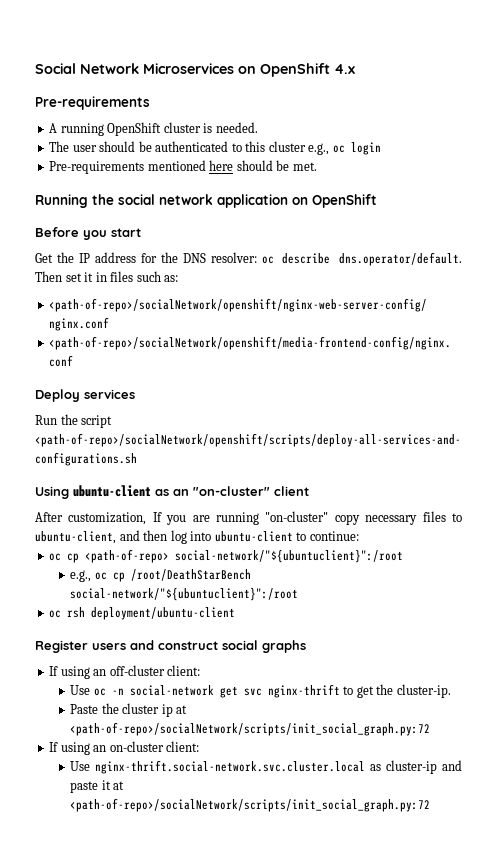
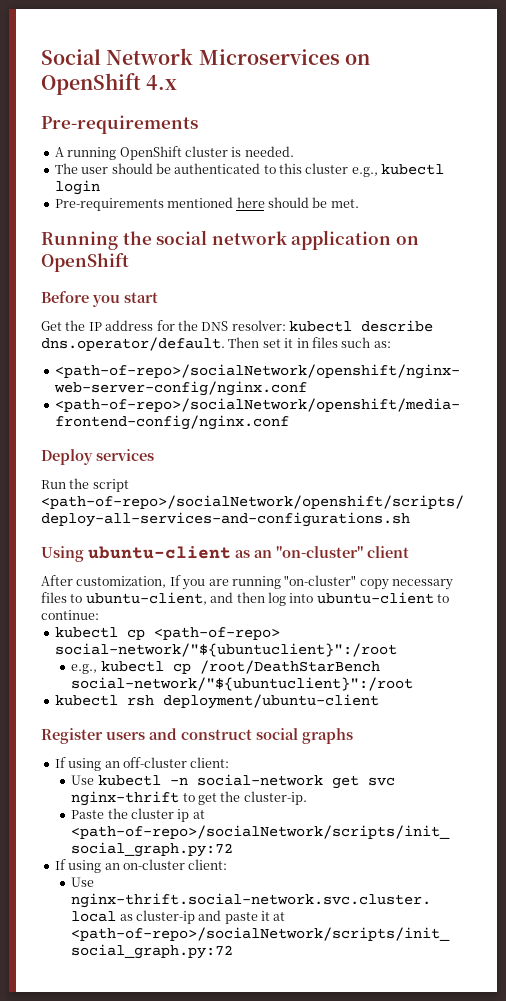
- The user should be authenticated to this cluster e.g., oc login
+ The user should be authenticated to this cluster e.g., kubectl login
- Get the IP address for the DNS resolver: oc describe dns.operator/default. Then set it in files such as:
+ Get the IP address for the DNS resolver: kubectl describe dns.operator/default. Then set it in files such as:
- oc cp <path-of-repo> social-network/"${ubuntuclient}":/root
+ kubectl cp <path-of-repo> social-network/"${ubuntuclient}":/root
- e.g., oc cp /root/DeathStarBench social-network/"${ubuntuclient}":/root
+ e.g., kubectl cp /root/DeathStarBench social-network/"${ubuntuclient}":/root
- oc rsh deployment/ubuntu-client
+ kubectl rsh deployment/ubuntu-client
- Use oc -n social-network get svc nginx-thrift to get the cluster-ip.
+ Use kubectl -n social-network get svc nginx-thrift to get the cluster-ip.

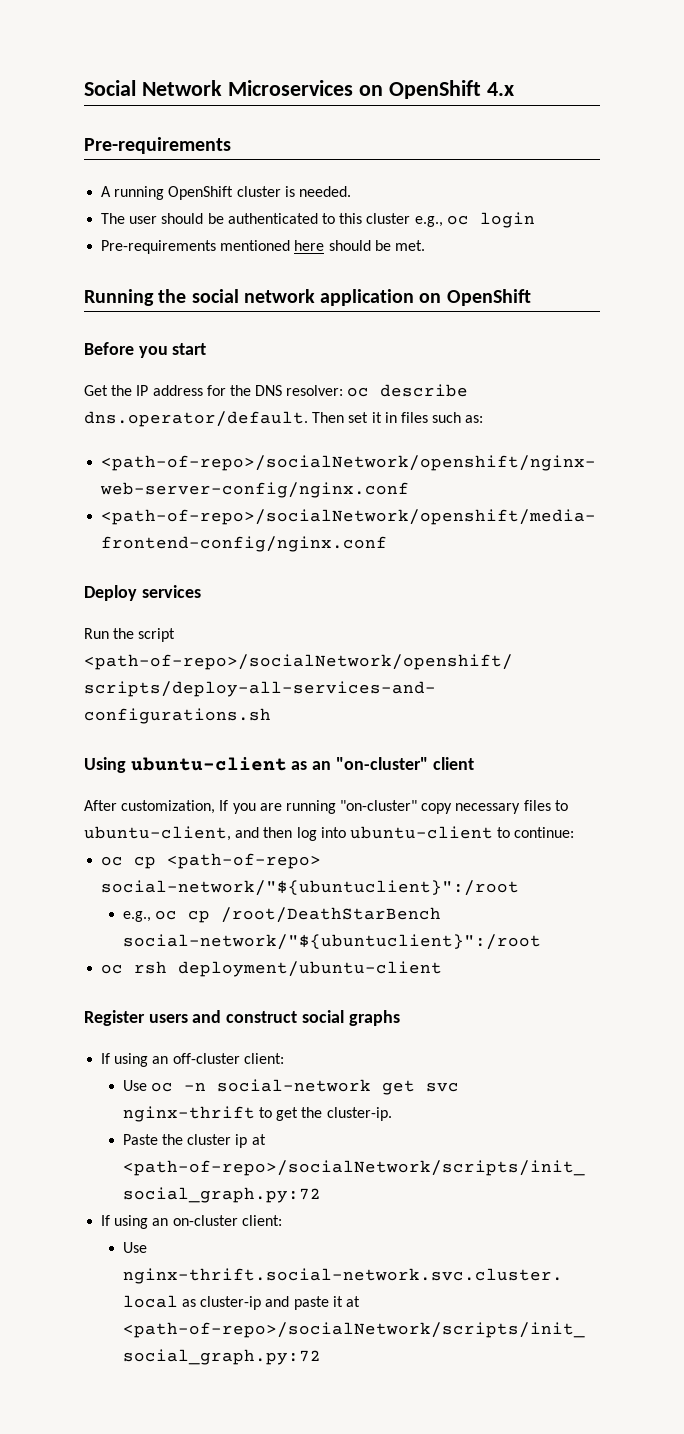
- The user should be authenticated to this cluster e.g., kubectl login
+ The user should be authenticated to this cluster e.g., oc login
- Get the IP address for the DNS resolver: kubectl describe dns.operator/default. Then set it in files such as:
+ Get the IP address for the DNS resolver: oc describe dns.operator/default. Then set it in files such as:
- kubectl cp <path-of-repo> social-network/"${ubuntuclient}":/root
+ oc cp <path-of-repo> social-network/"${ubuntuclient}":/root
- e.g., kubectl cp /root/DeathStarBench social-network/"${ubuntuclient}":/root
+ e.g., oc cp /root/DeathStarBench social-network/"${ubuntuclient}":/root
- kubectl rsh deployment/ubuntu-client
+ oc rsh deployment/ubuntu-client
- Use kubectl -n social-network get svc nginx-thrift to get the cluster-ip.
+ Use oc -n social-network get svc nginx-thrift to get the cluster-ip.

